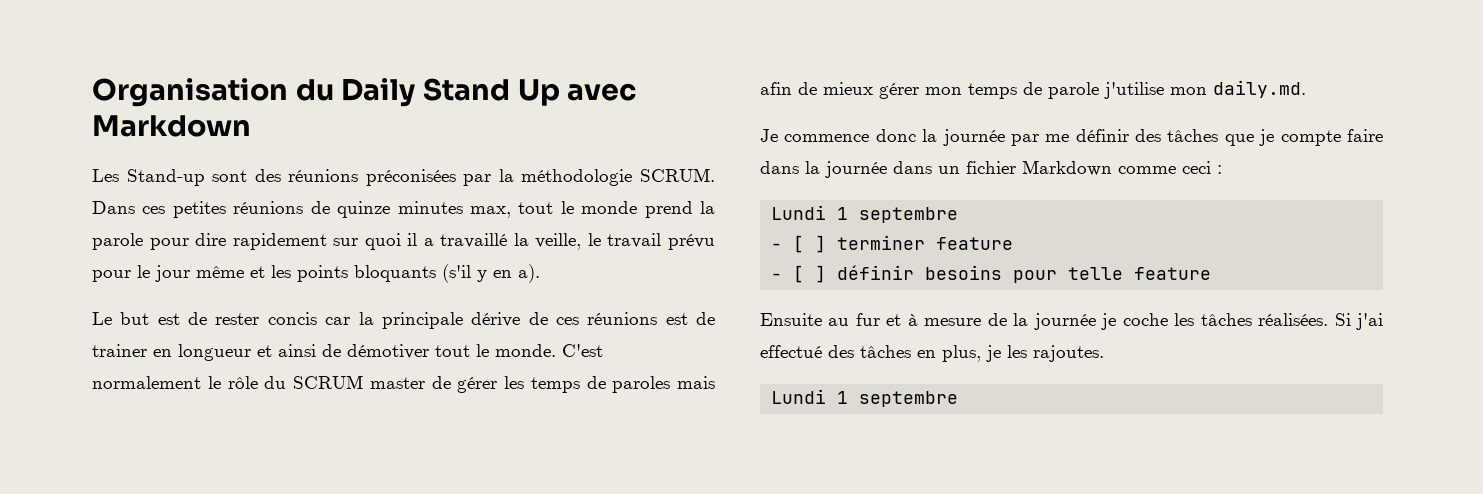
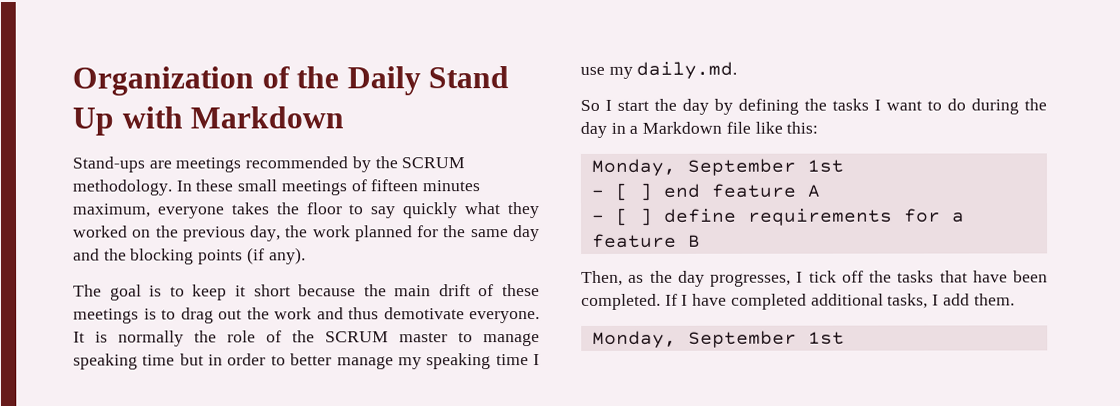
- Organisation du Daily Stand Up avec Markdown
+ Organization of the Daily Stand Up with Markdown
- Les Stand-up sont des réunions préconisées par la méthodologie SCRUM. Dans ces petites réunions de quinze minutes max, tout le monde prend la parole pour dire rapidement sur quoi il a travaillé la veille, le travail prévu pour le jour même et les points bloquants (s'il y en a).
- Le but est de rester concis car la principale dérive de ces réunions est de trainer en longueur et ainsi de démotiver tout le monde. C'est normalement le rôle du SCRUM master de gérer les temps de paroles mais afin de mieux gérer mon temps de parole j'utilise mon daily.md.
- Je commence donc la journée par me définir des tâches que je compte faire dans la journée dans un fichier Markdown comme ceci :
- Lundi 1 septembre
- - [ ] terminer feature
- - [ ] définir besoins pour telle feature
- Ensuite au fur et à mesure de la journée je coche les tâches réalisées. Si j'ai effectué des tâches en plus, je les rajoutes.
- Lundi 1 septembre
+ Stand-ups are meetings recommended by the SCRUM methodology. In these small meetings of fifteen minutes maximum, everyone takes the floor to say quickly what they worked on the previous day, the work planned for the same day and the blocking points (if any).
+ The goal is to keep it short because the main drift of these meetings is to drag out the work and thus demotivate everyone. It is normally the role of the SCRUM master to manage speaking time but in order to better manage my speaking time I use my daily.md.
+ So I start the day by defining the tasks I want to do during the day in a Markdown file like this:
+ Monday, September 1st
+ - [ ] end feature A
+ - [ ] define requirements for a feature B
+ Then, as the day progresses, I tick off the tasks that have been completed. If I have completed additional tasks, I add them.
+ Monday, September 1st

